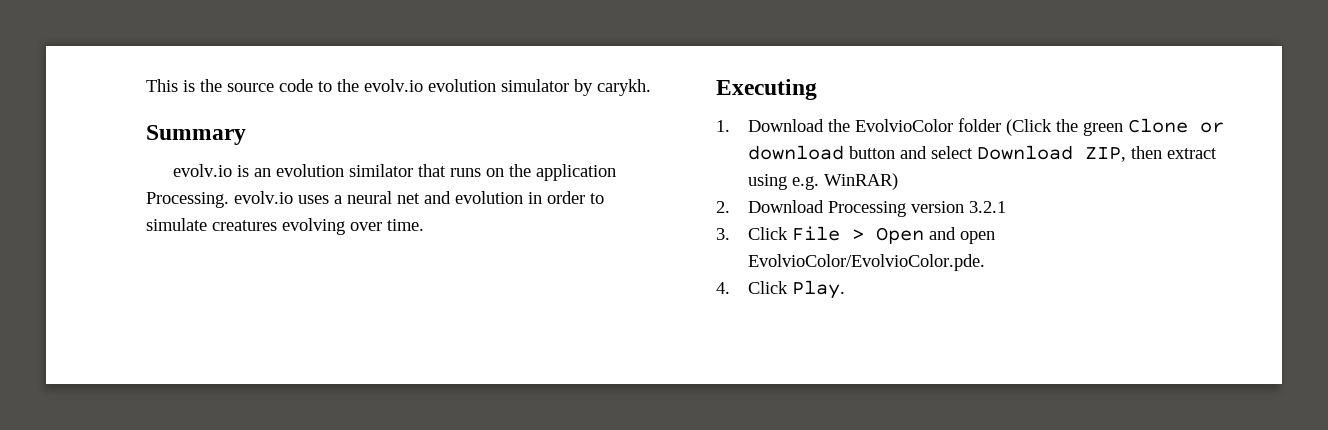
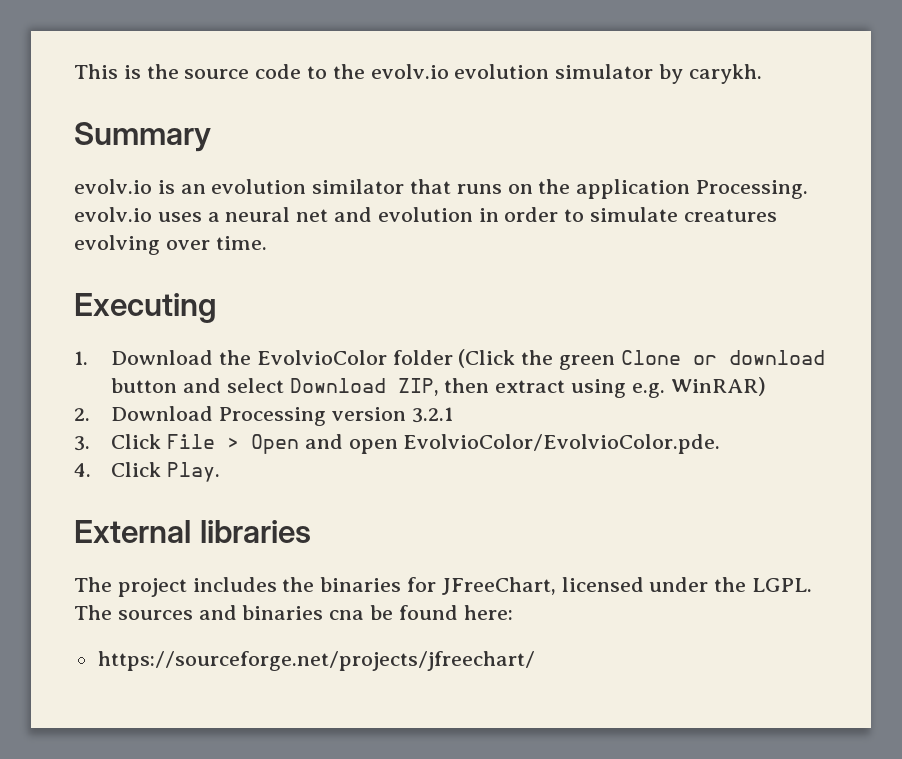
+ External libraries
+ The project includes the binaries for JFreeChart, licensed under the LGPL. The sources and binaries cna be found here:
+ https://sourceforge.net/projects/jfreechart/

